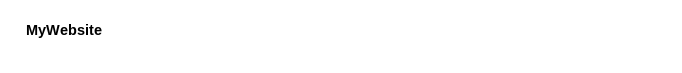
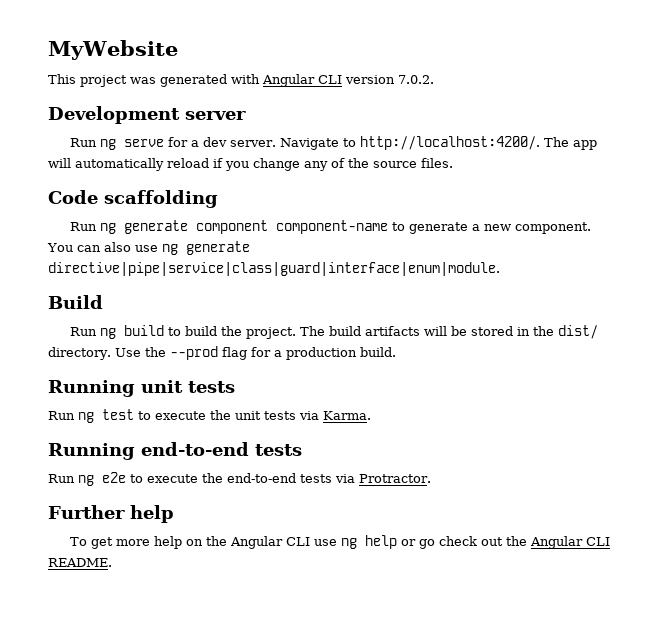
+ This project was generated with Angular CLI version 7.0.2.
+ Development server
+ Run ng serve for a dev server. Navigate to http://localhost:4200/. The app will automatically reload if you change any of the source files.
+ Code scaffolding
+ Run ng generate component component-name to generate a new component. You can also use ng generate directive|pipe|service|class|guard|interface|enum|module.
+ Build
+ Run ng build to build the project. The build artifacts will be stored in the dist/ directory. Use the --prod flag for a production build.
+ Running unit tests
+ Run ng test to execute the unit tests via Karma.
+ Running end-to-end tests
+ Run ng e2e to execute the end-to-end tests via Protractor.
+ Further help
+ To get more help on the Angular CLI use ng help or go check out the Angular CLI README.

